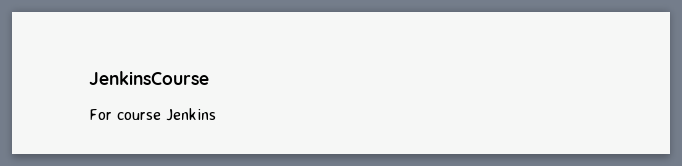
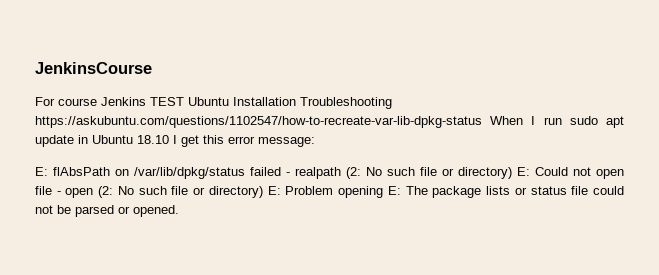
- For course Jenkins
+ For course Jenkins TEST Ubuntu Installation Troubleshooting https://askubuntu.com/questions/1102547/how-to-recreate-var-lib-dpkg-status When I run sudo apt update in Ubuntu 18.10 I get this error message:
+ E: flAbsPath on /var/lib/dpkg/status failed - realpath (2: No such file or directory) E: Could not open file - open (2: No such file or directory) E: Problem opening E: The package lists or status file could not be parsed or opened.

